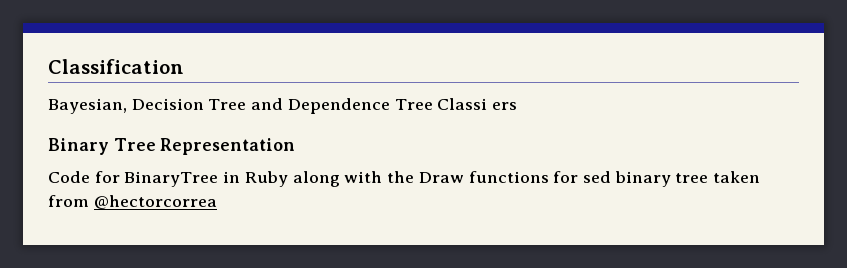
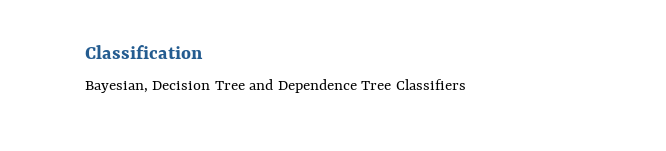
- Bayesian, Decision Tree and Dependence Tree Classi ers
- Binary Tree Representation
- Code for BinaryTree in Ruby along with the Draw functions for sed binary tree taken from @hectorcorrea
+ Bayesian, Decision Tree and Dependence Tree Classifiers

